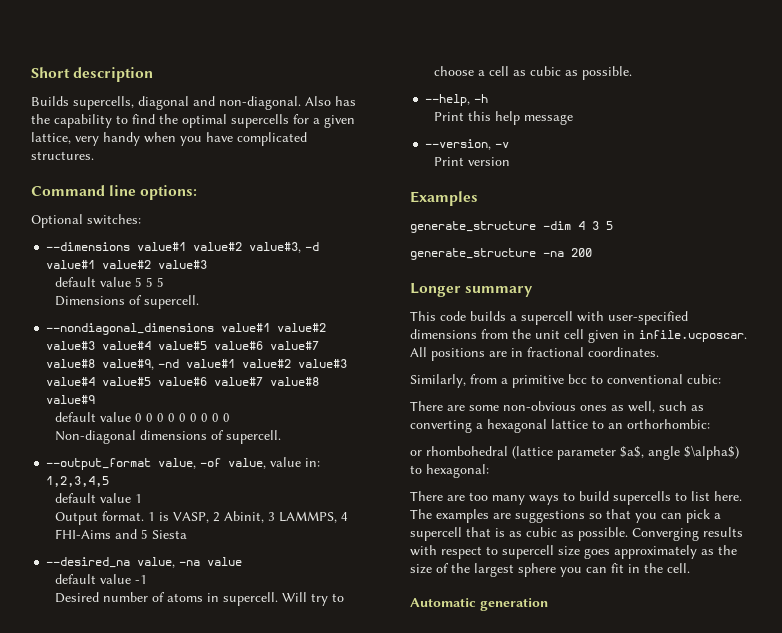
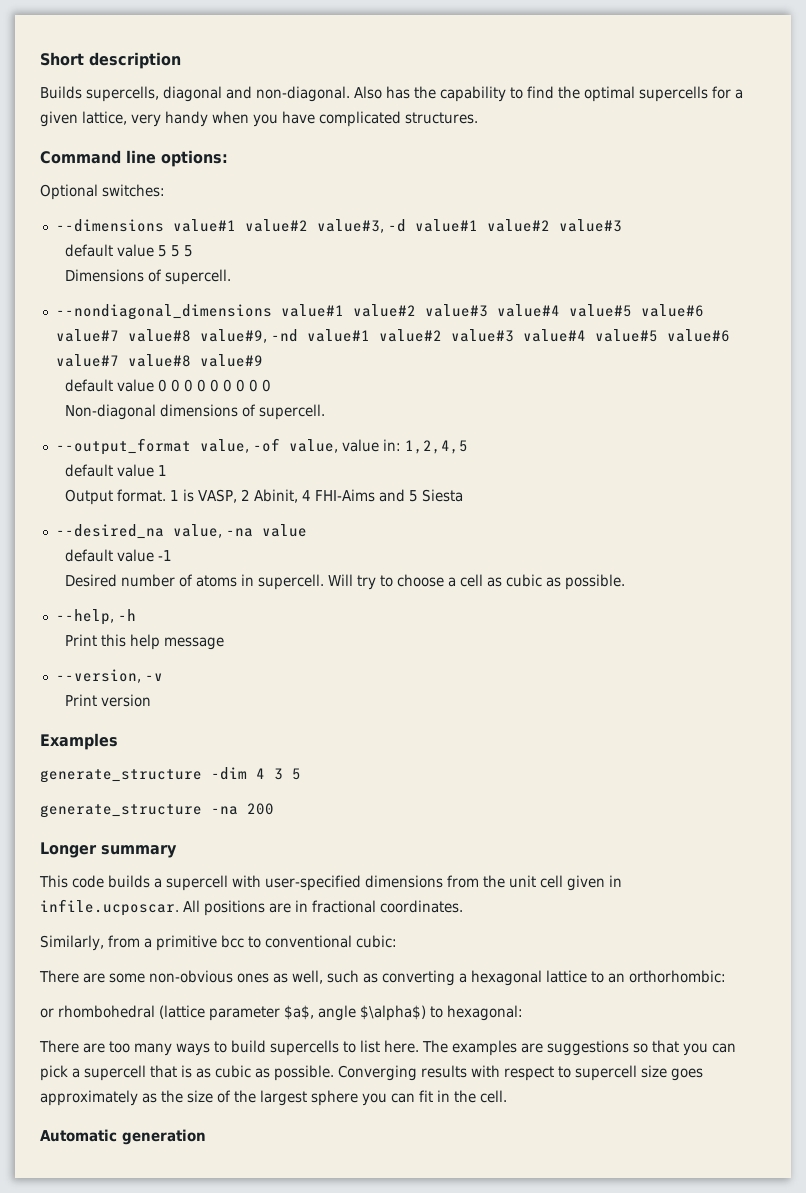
- --output_format value, -of value, value in: 1,2,3,4,5
+ --output_format value, -of value, value in: 1,2,4,5
- 1 is VASP, 2 Abinit, 3 LAMMPS, 4 FHI-Aims and 5 Siesta
+ 1 is VASP, 2 Abinit, 4 FHI-Aims and 5 Siesta

